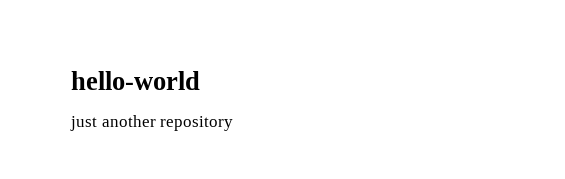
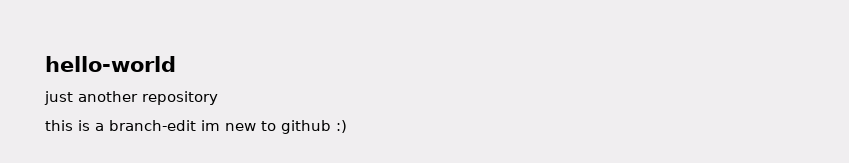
+ this is a branch-edit im new to github :)

